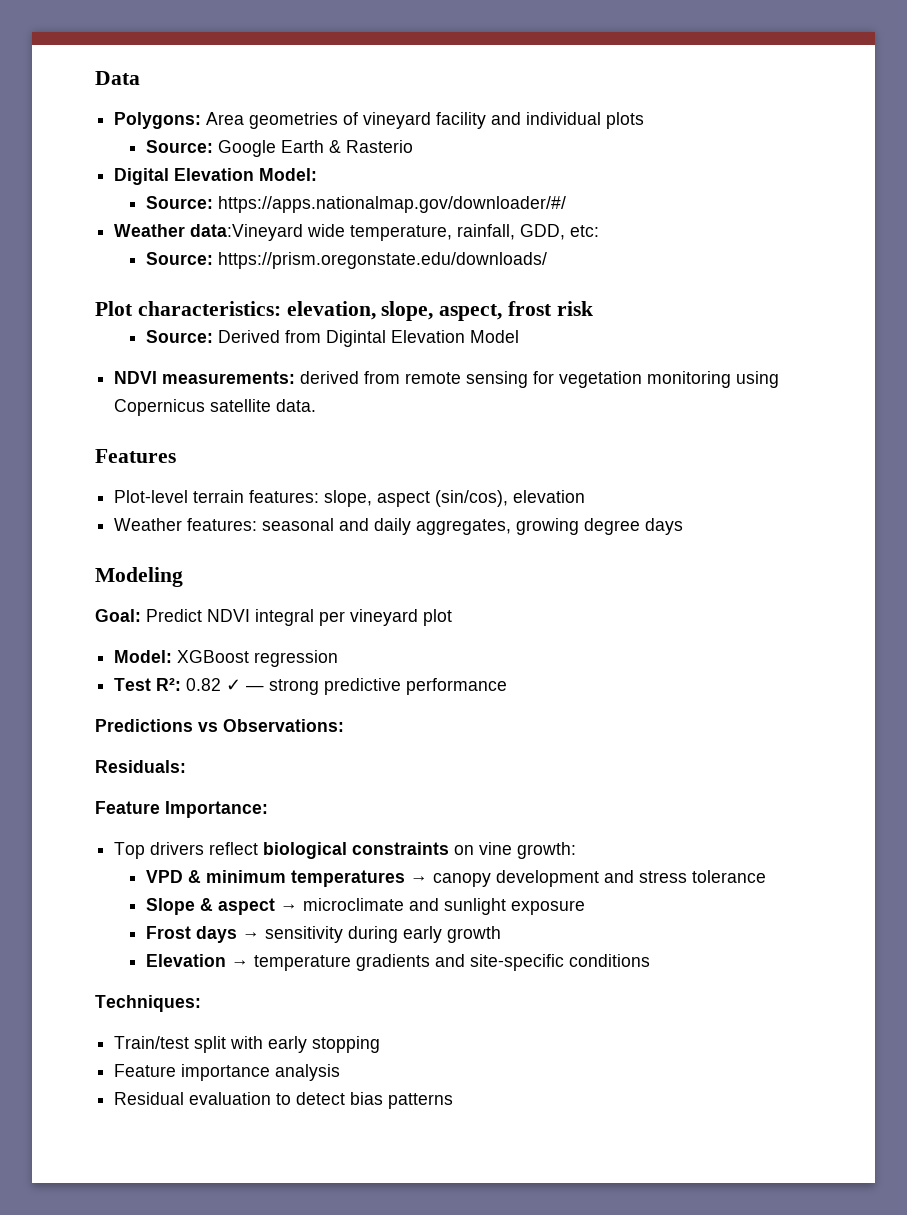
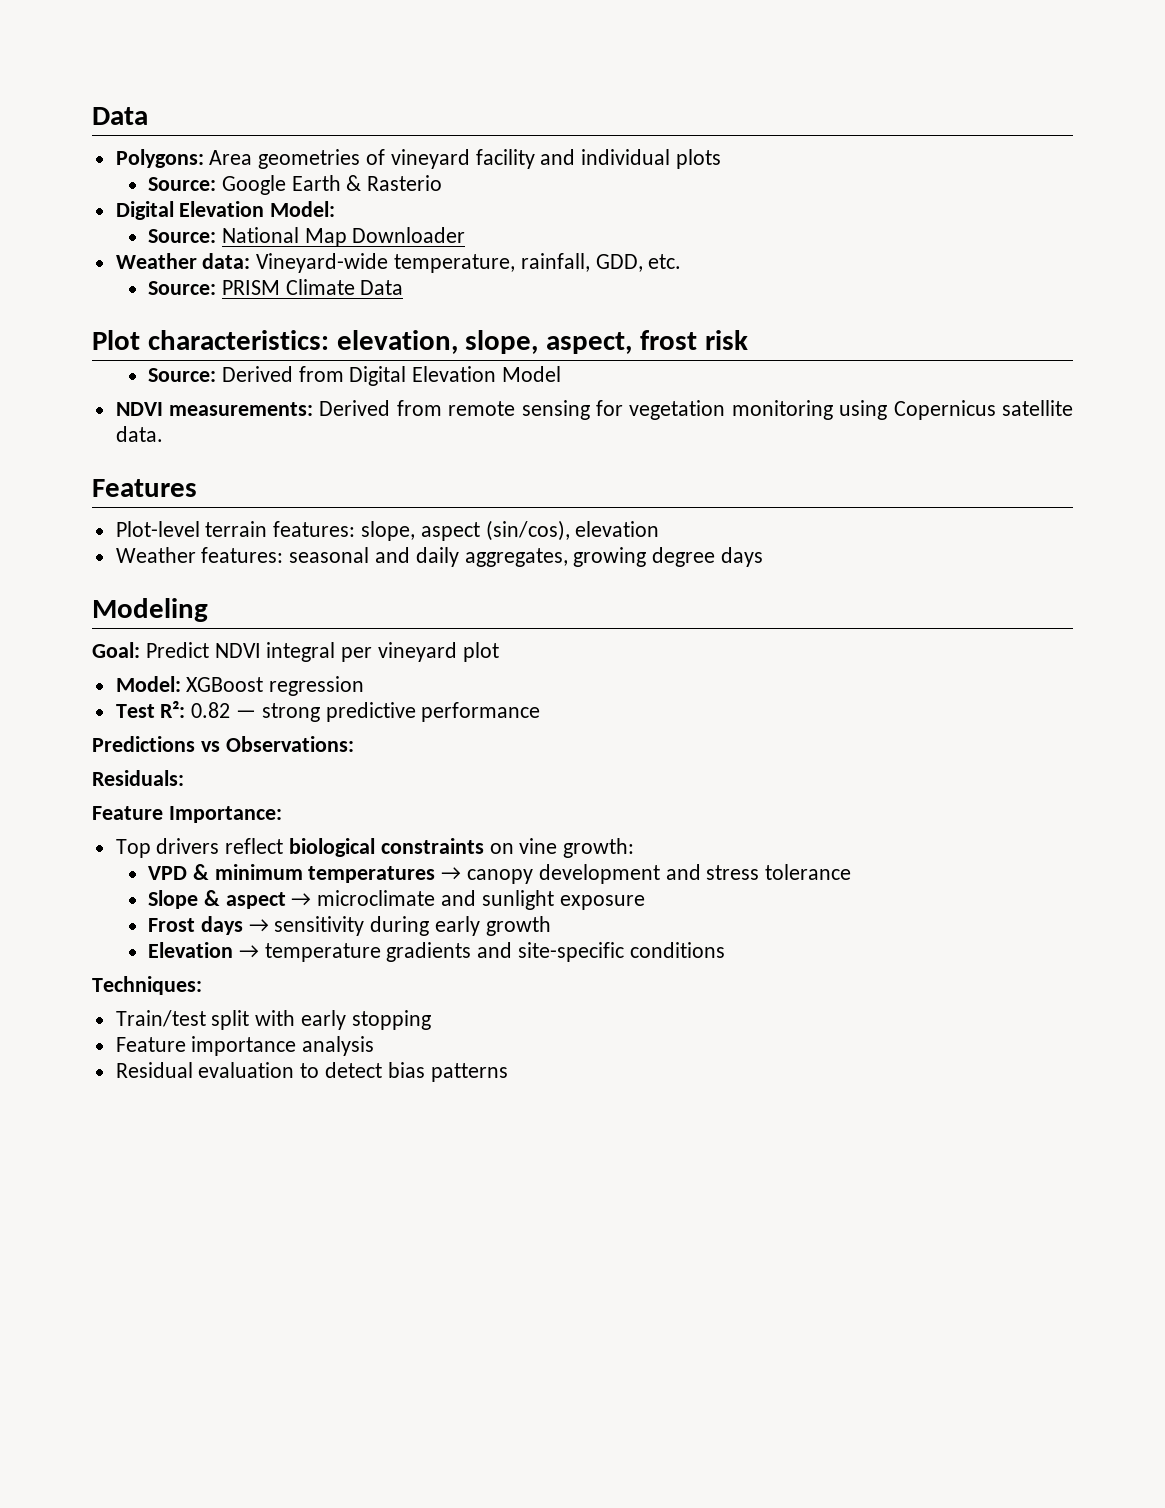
- Source: https://apps.nationalmap.gov/downloader/#/
- Weather data:Vineyard wide temperature, rainfall, GDD, etc:
- Source: https://prism.oregonstate.edu/downloads/
+ Source: National Map Downloader
+ Weather data: Vineyard-wide temperature, rainfall, GDD, etc.
+ Source: PRISM Climate Data
- Source: Derived from Digintal Elevation Model
+ Source: Derived from Digital Elevation Model
- NDVI measurements: derived from remote sensing for vegetation monitoring using Copernicus satellite data.
+ NDVI measurements: Derived from remote sensing for vegetation monitoring using Copernicus satellite data.
- Test R²: 0.82 ✓ — strong predictive performance
+ Test R²: 0.82 — strong predictive performance

